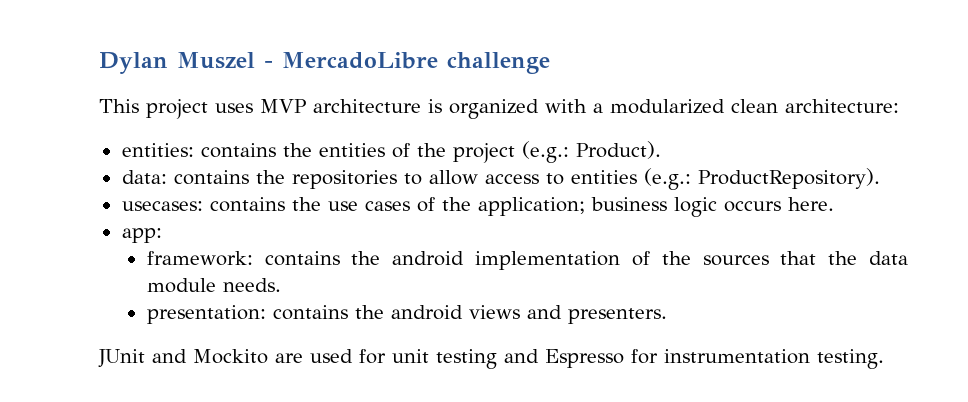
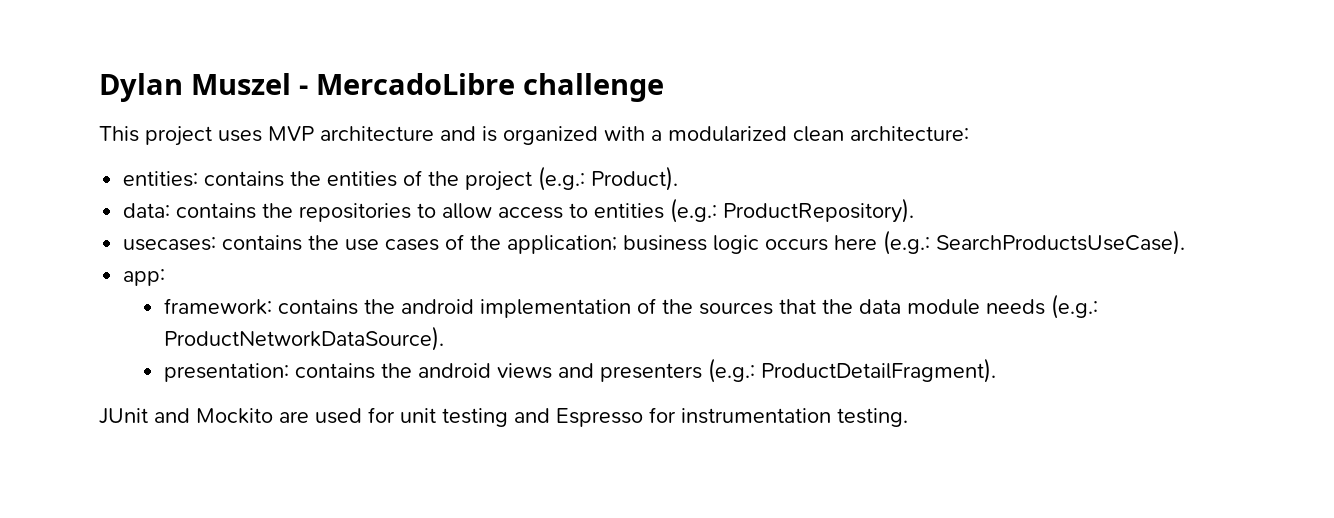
- This project uses MVP architecture is organized with a modularized clean architecture:
+ This project uses MVP architecture and is organized with a modularized clean architecture:
- usecases: contains the use cases of the application; business logic occurs here.
+ usecases: contains the use cases of the application; business logic occurs here (e.g.: SearchProductsUseCase).
- framework: contains the android implementation of the sources that the data module needs.
+ framework: contains the android implementation of the sources that the data module needs (e.g.: ProductNetworkDataSource).
- presentation: contains the android views and presenters.
+ presentation: contains the android views and presenters (e.g.: ProductDetailFragment).

